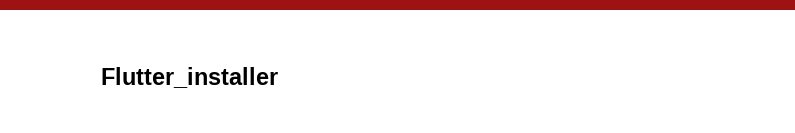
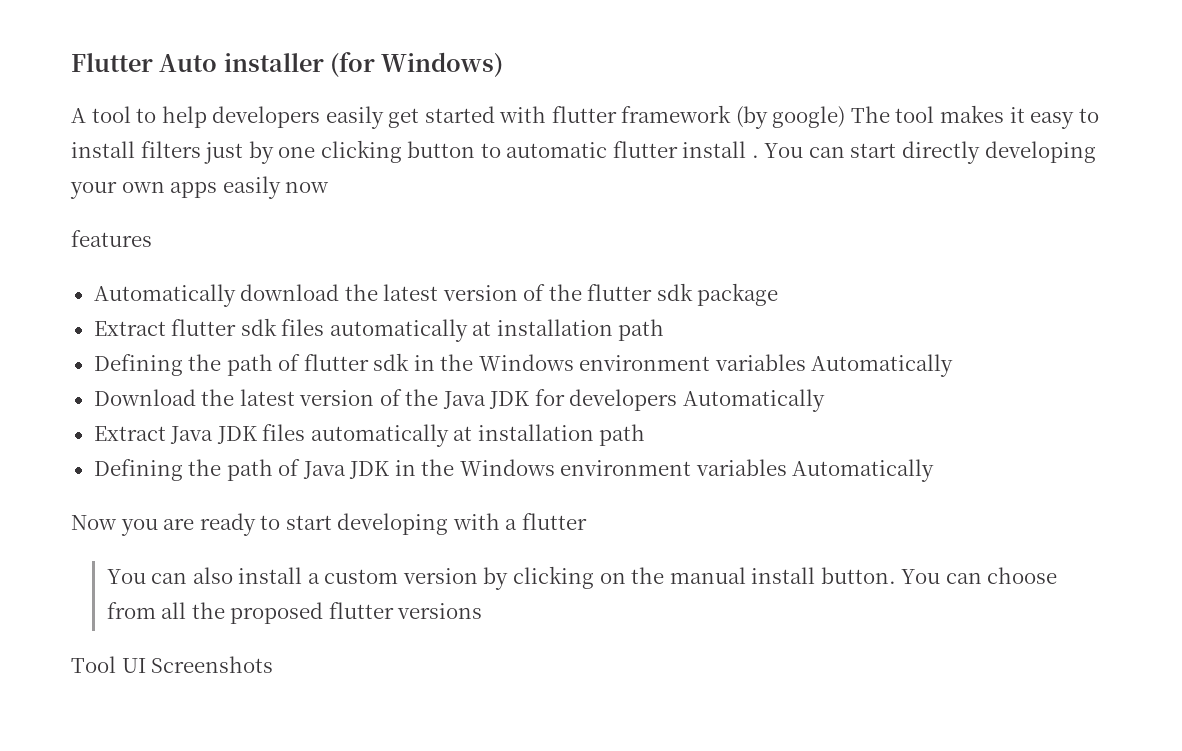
- Flutter_installer
+ Flutter Auto installer (for Windows)
+ A tool to help developers easily get started with flutter framework (by google) The tool makes it easy to install filters just by one clicking button to automatic flutter install . You can start directly developing your own apps easily now
+ features
+ Automatically download the latest version of the flutter sdk package
+ Extract flutter sdk files automatically at installation path
+ Defining the path of flutter sdk in the Windows environment variables Automatically
+ Download the latest version of the Java JDK for developers Automatically
+ Extract Java JDK files automatically at installation path
+ Defining the path of Java JDK in the Windows environment variables Automatically
+ Now you are ready to start developing with a flutter
+ You can also install a custom version by clicking on the manual install button. You can choose from all the proposed flutter versions
+ Tool UI Screenshots

